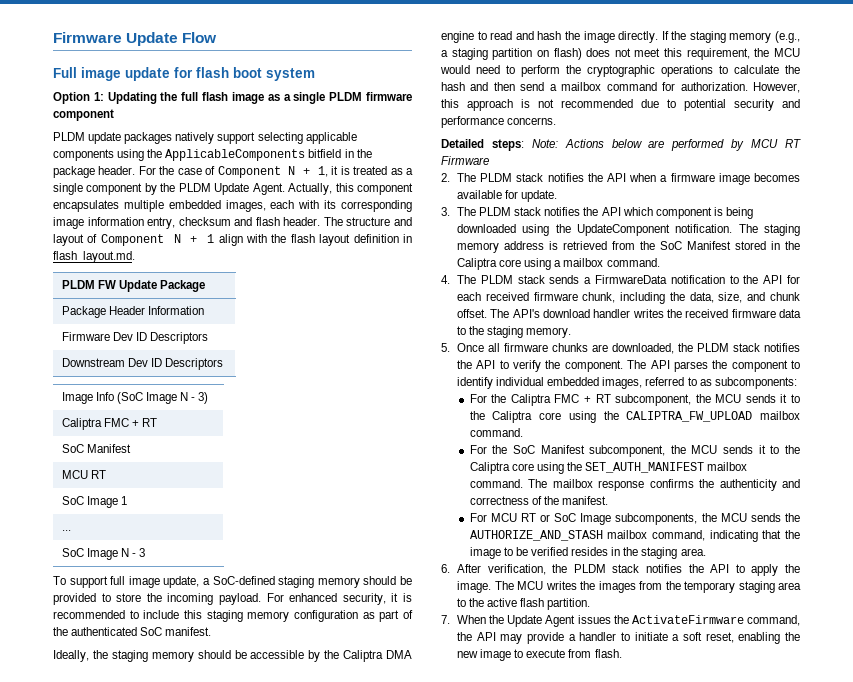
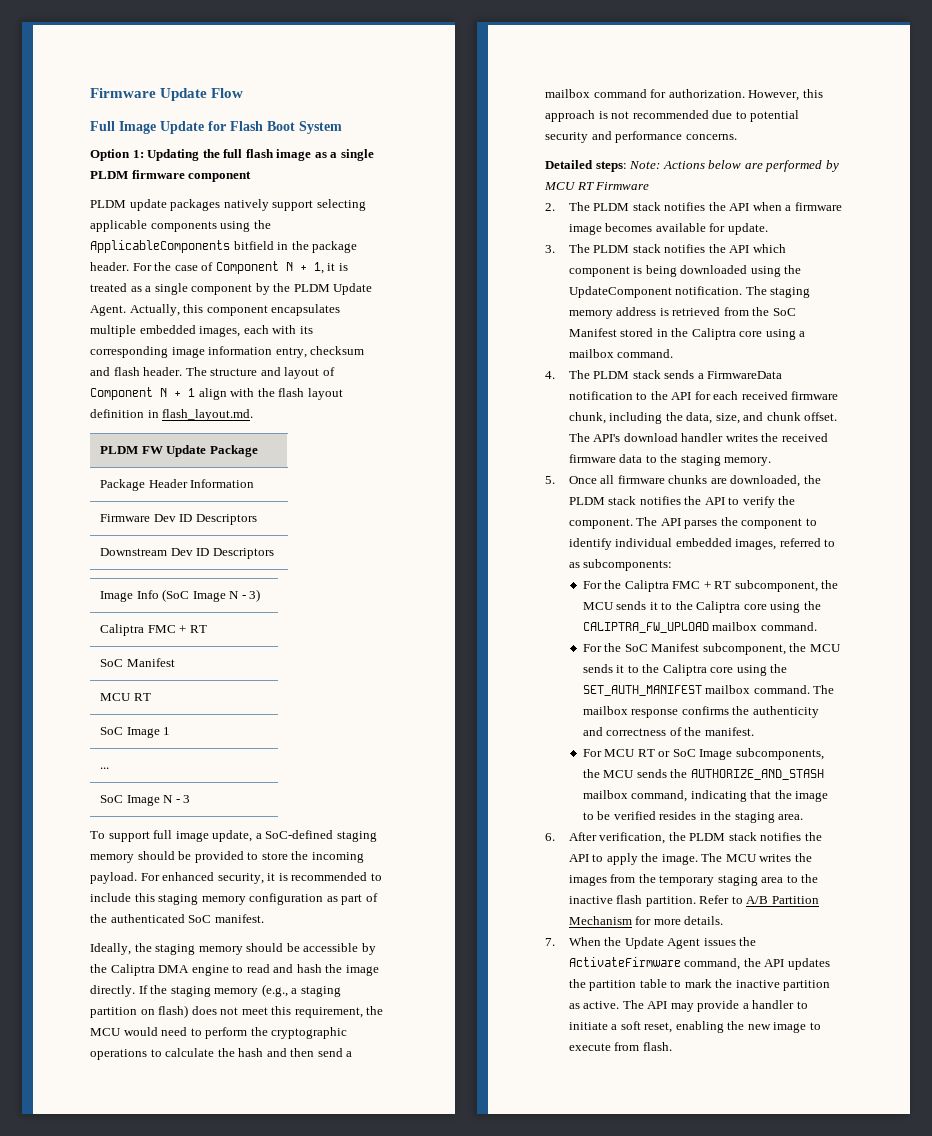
- Full image update for flash boot system
+ Full Image Update for Flash Boot System
- The MCU writes the images from the temporary staging area to the active flash partition.
+ The MCU writes the images from the temporary staging area to the inactive flash partition. Refer to A/B Partition Mechanism for more details.
- 7. When the Update Agent issues the ActivateFirmware command, the API may provide a handler to initiate a soft reset, enabling the new image to execute from flash.
+ 7. When the Update Agent issues the ActivateFirmware command, the API updates the partition table to mark the inactive partition as active. The API may provide a handler to initiate a soft reset, enabling the new image to execute from flash.

